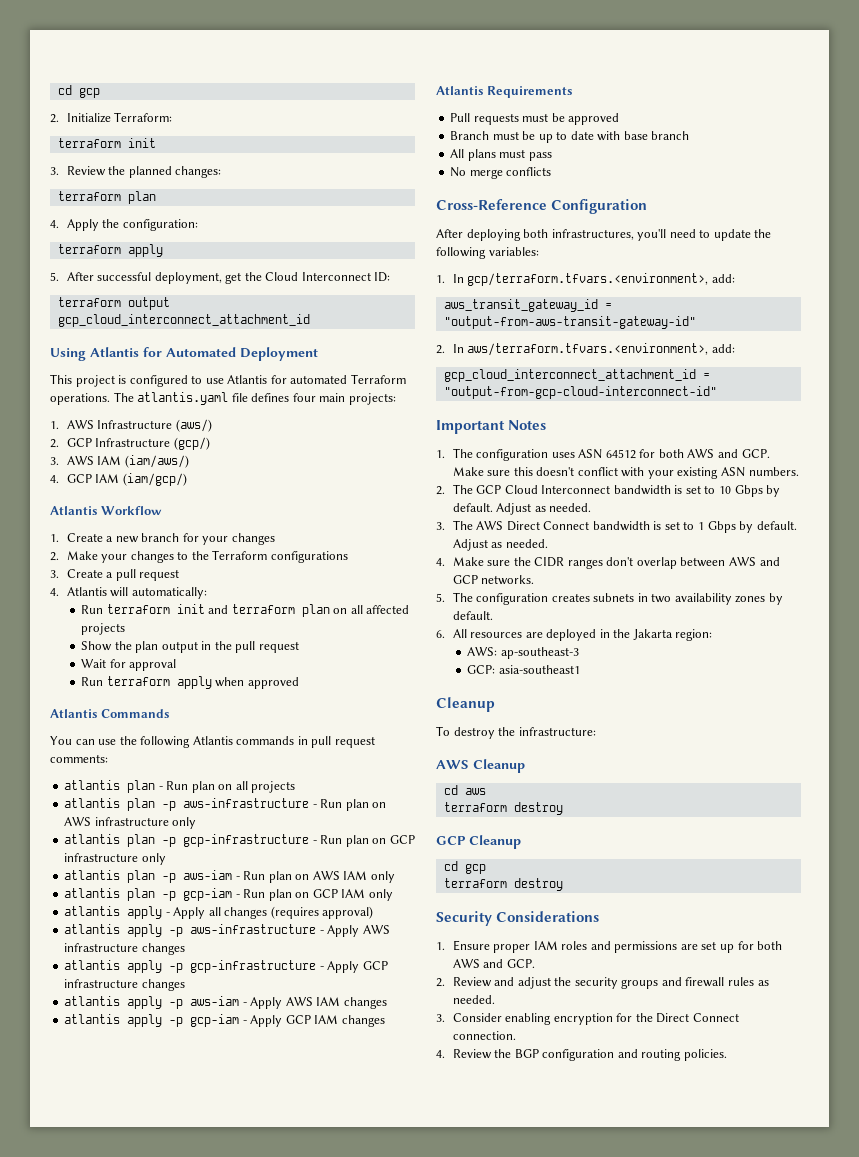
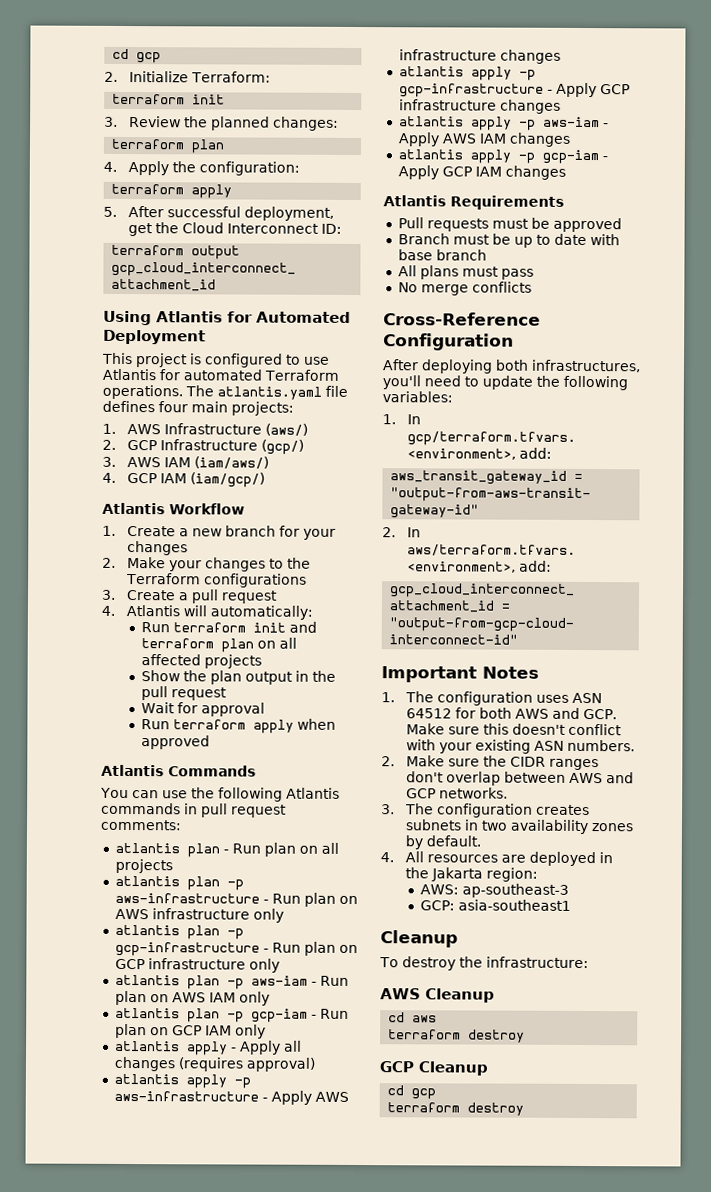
- 2. The GCP Cloud Interconnect bandwidth is set to 10 Gbps by default. Adjust as needed.
- 3. The AWS Direct Connect bandwidth is set to 1 Gbps by default. Adjust as needed.
- 4. Make sure the CIDR ranges don't overlap between AWS and GCP networks.
+ 2. Make sure the CIDR ranges don't overlap between AWS and GCP networks.
- 5. The configuration creates subnets in two availability zones by default.
+ 3. The configuration creates subnets in two availability zones by default.
- 6. All resources are deployed in the Jakarta region:
+ 4. All resources are deployed in the Jakarta region:
- Security Considerations
- 1. Ensure proper IAM roles and permissions are set up for both AWS and GCP.
- 2. Review and adjust the security groups and firewall rules as needed.
- 3. Consider enabling encryption for the Direct Connect connection.
- 4. Review the BGP configuration and routing policies.

